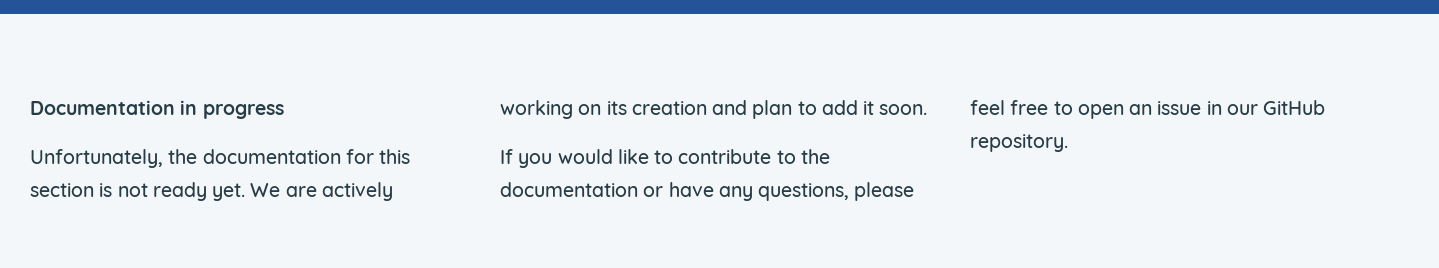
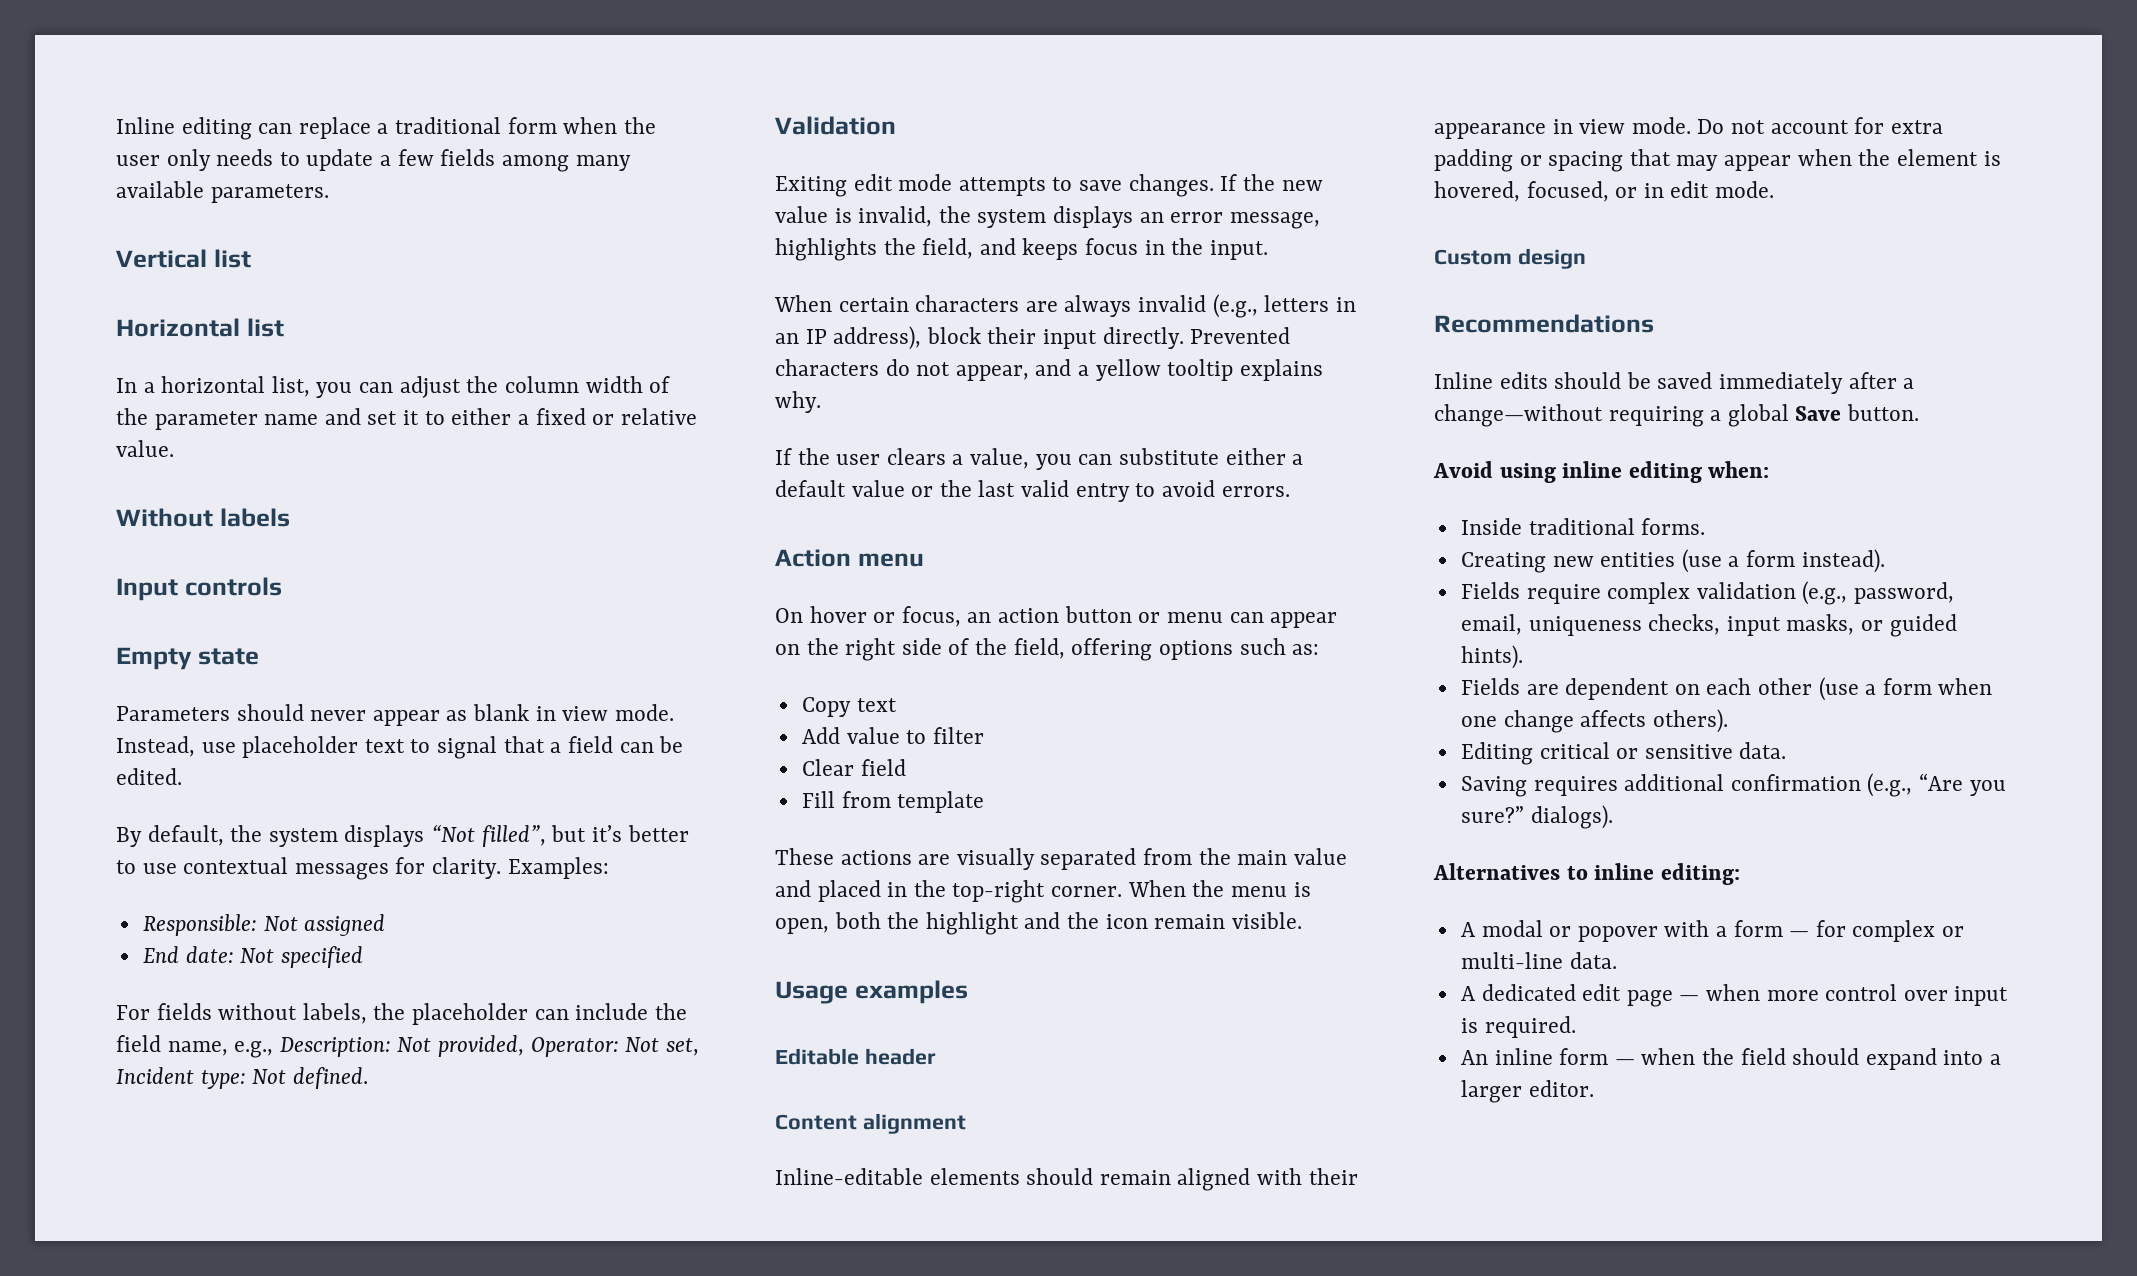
- Documentation in progress
- Unfortunately, the documentation for this section is not ready yet. We are actively working on its creation and plan to add it soon.
- If you would like to contribute to the documentation or have any questions, please feel free to open an issue in our GitHub repository.
+ Inline editing can replace a traditional form when the user only needs to update a few fields among many available parameters.
+ Vertical list
+ Horizontal list
+ In a horizontal list, you can adjust the column width of the parameter name and set it to either a fixed or relative value.
+ Without labels
+ Input controls
+ Empty state
+ Parameters should never appear as blank in view mode. Instead, use placeholder text to signal that a field can be edited.
+ By default, the system displays “Not filled”, but it’s better to use contextual messages for clarity. Examples:
+ Responsible: Not assigned
+ End date: Not specified
+ For fields without labels, the placeholder can include the field name, e.g., Description: Not provided, Operator: Not set, Incident type: Not defined.
+ Validation
+ Exiting edit mode attempts to save changes. If the new value is invalid, the system displays an error message, highlights the field, and keeps focus in the input.
+ When certain characters are always invalid (e.g., letters in an IP address), block their input directly. Prevented characters do not appear, and a yellow tooltip explains why.
+ If the user clears a value, you can substitute either a default value or the last valid entry to avoid errors.
+ Action menu
+ On hover or focus, an action button or menu can appear on the right side of the field, offering options such as:
+ Copy text
+ Add value to filter
+ Clear field
+ Fill from template
+ These actions are visually separated from the main value and placed in the top-right corner. When the menu is open, both the highlight and the icon remain visible.
+ Usage examples
+ Editable header
+ Content alignment
+ Inline-editable elements should remain aligned with their appearance in view mode. Do not account for extra padding or spacing that may appear when the element is hovered, focused, or in edit mode.
+ Custom design
+ Recommendations
+ Inline edits should be saved immediately after a change—without requiring a global Save button.
+ Avoid using inline editing when:
+ Inside traditional forms.
+ Creating new entities (use a form instead).
+ Fields require complex validation (e.g., password, email, uniqueness checks, input masks, or guided hints).
+ Fields are dependent on each other (use a form when one change affects others).
+ Editing critical or sensitive data.
+ Saving requires additional confirmation (e.g., “Are you sure?” dialogs).
+ Alternatives to inline editing:
+ A modal or popover with a form — for complex or multi-line data.
+ A dedicated edit page — when more control over input is required.
+ An inline form — when the field should expand into a larger editor.

